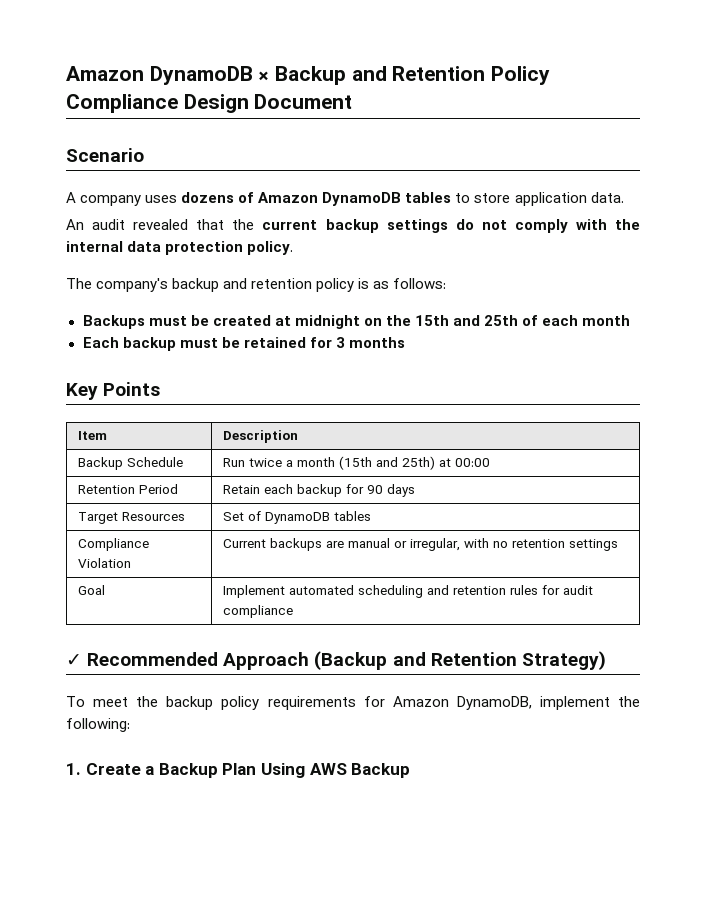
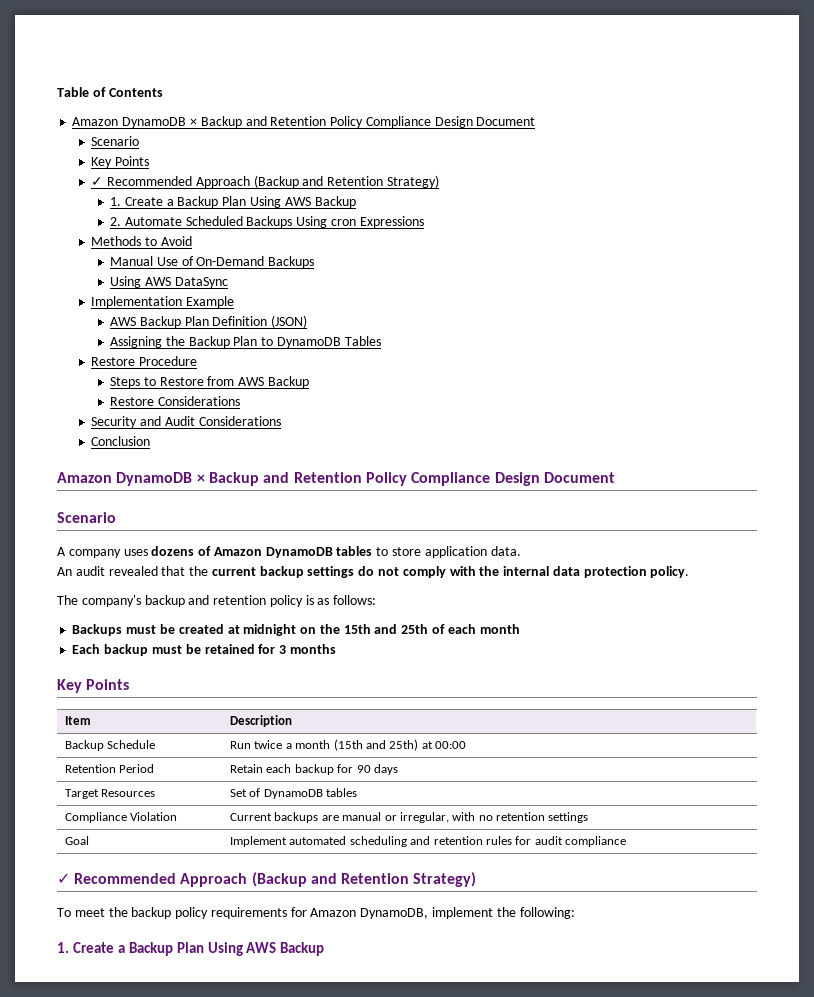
+ Table of Contents
+ Amazon DynamoDB × Backup and Retention Policy Compliance Design Document
+ Scenario
+ Key Points
+ ✓ Recommended Approach (Backup and Retention Strategy)
+ 1. Create a Backup Plan Using AWS Backup
+ 2. Automate Scheduled Backups Using cron Expressions
+ Methods to Avoid
+ Manual Use of On-Demand Backups
+ Using AWS DataSync
+ Implementation Example
+ AWS Backup Plan Definition (JSON)
+ Assigning the Backup Plan to DynamoDB Tables
+ Restore Procedure
+ Steps to Restore from AWS Backup
+ Restore Considerations
+ Security and Audit Considerations
+ Conclusion

